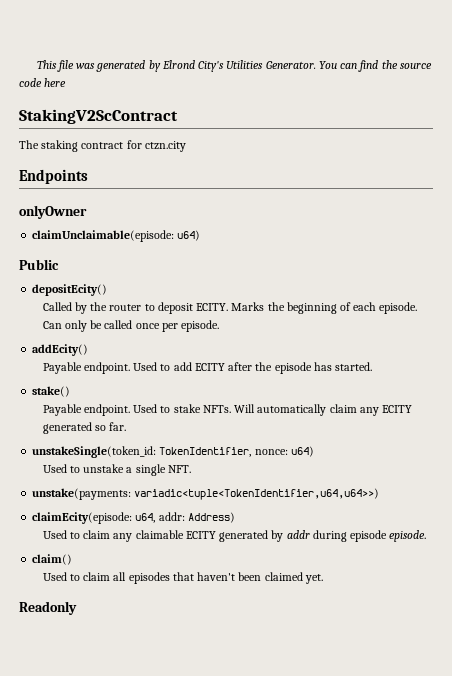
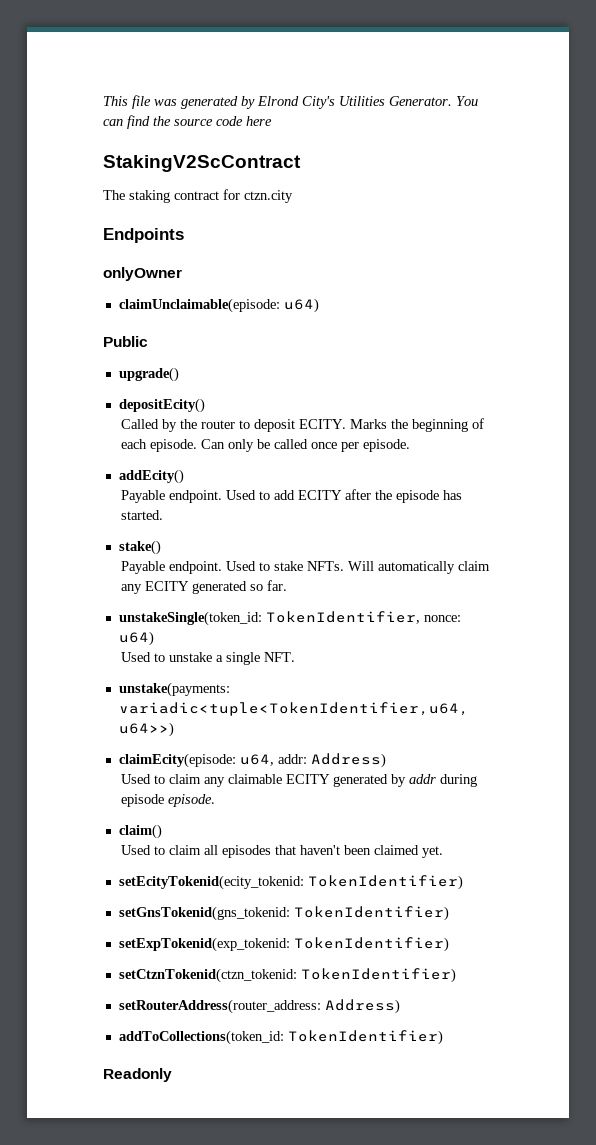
+ upgrade()
+ setEcityTokenid(ecity_tokenid: TokenIdentifier)
+ setGnsTokenid(gns_tokenid: TokenIdentifier)
+ setExpTokenid(exp_tokenid: TokenIdentifier)
+ setCtznTokenid(ctzn_tokenid: TokenIdentifier)
+ setRouterAddress(router_address: Address)
+ addToCollections(token_id: TokenIdentifier)

